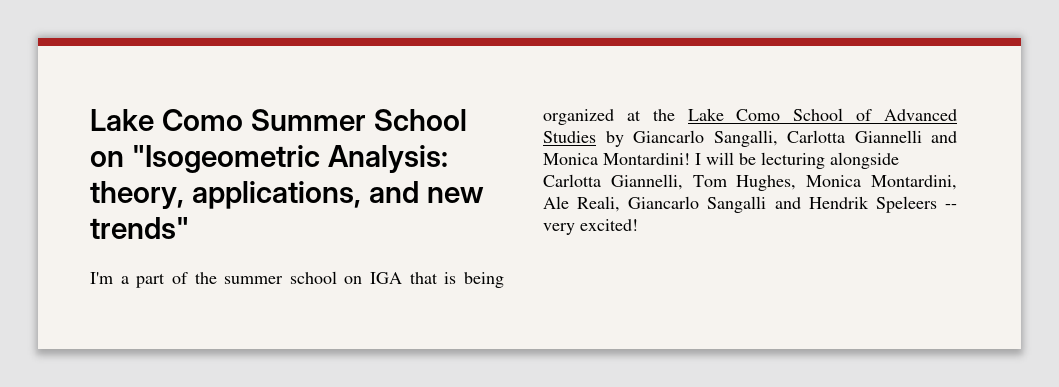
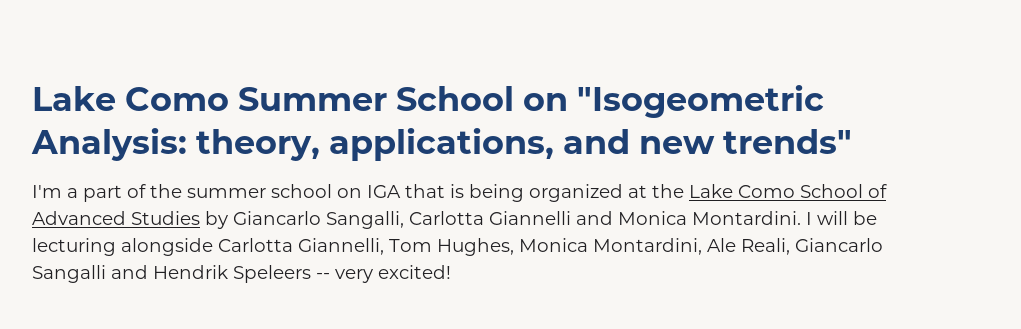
- I'm a part of the summer school on IGA that is being organized at the Lake Como School of Advanced Studies by Giancarlo Sangalli, Carlotta Giannelli and Monica Montardini!
+ I'm a part of the summer school on IGA that is being organized at the Lake Como School of Advanced Studies by Giancarlo Sangalli, Carlotta Giannelli and Monica Montardini.

